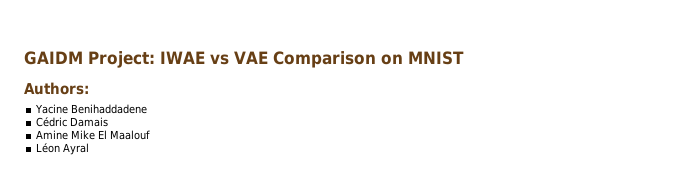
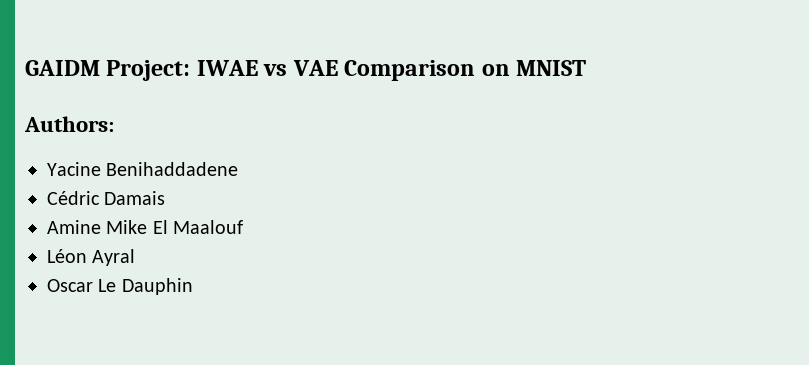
+ Oscar Le Dauphin

